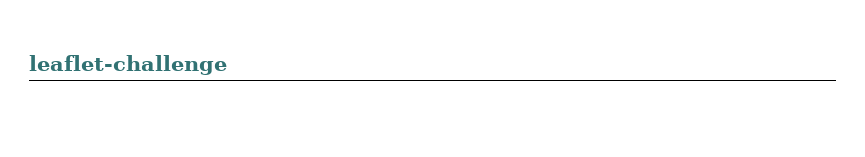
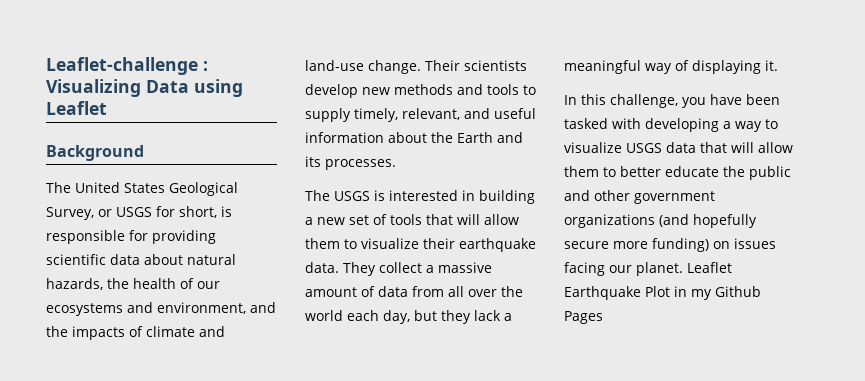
- leaflet-challenge
+ Leaflet-challenge : Visualizing Data using Leaflet
+ Background
+ The United States Geological Survey, or USGS for short, is responsible for providing scientific data about natural hazards, the health of our ecosystems and environment, and the impacts of climate and land-use change. Their scientists develop new methods and tools to supply timely, relevant, and useful information about the Earth and its processes.
+ The USGS is interested in building a new set of tools that will allow them to visualize their earthquake data. They collect a massive amount of data from all over the world each day, but they lack a meaningful way of displaying it.
+ In this challenge, you have been tasked with developing a way to visualize USGS data that will allow them to better educate the public and other government organizations (and hopefully secure more funding) on issues facing our planet. Leaflet Earthquake Plot in my Github Pages

